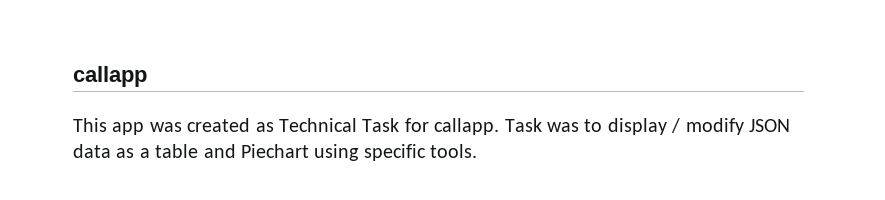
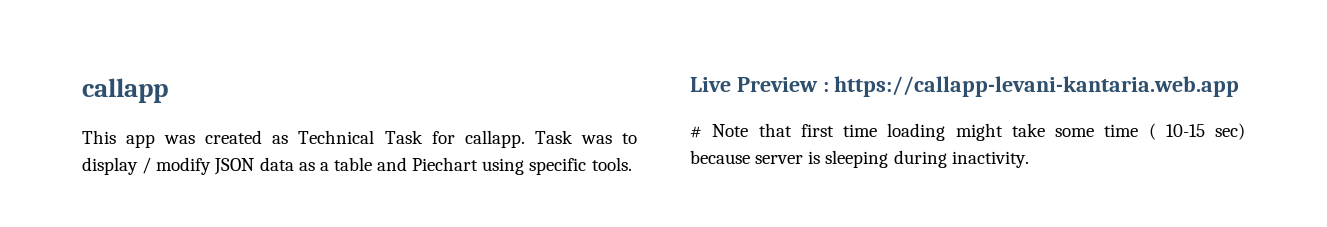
+ Live Preview : https://callapp-levani-kantaria.web.app
+ # Note that first time loading might take some time ( 10-15 sec) because server is sleeping during inactivity.

